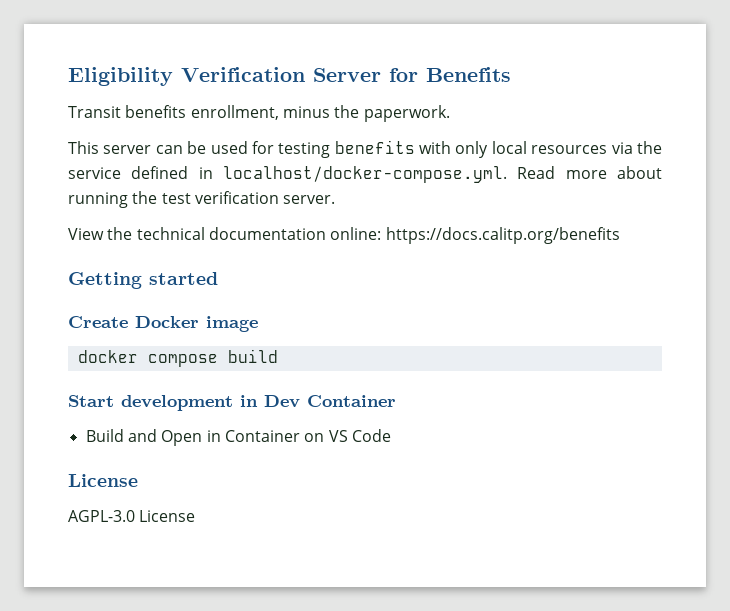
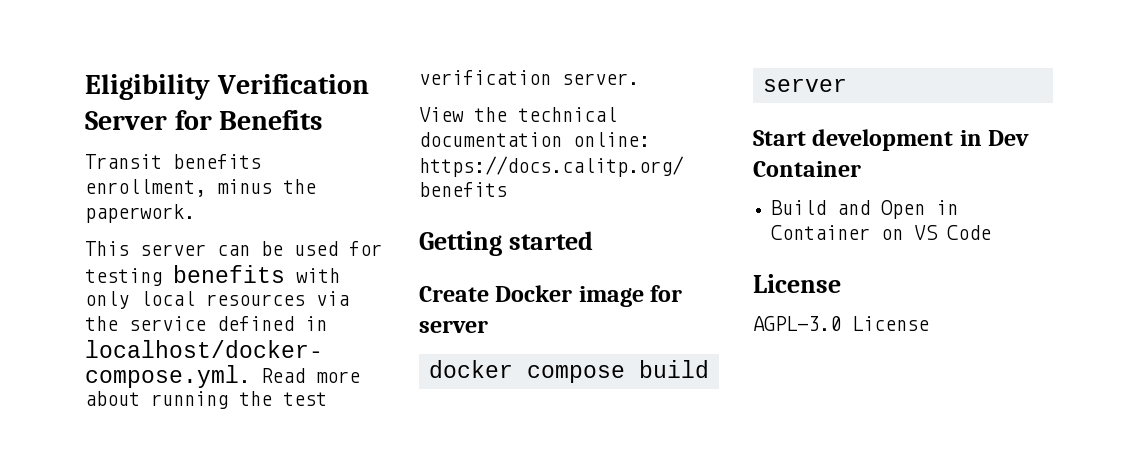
- Create Docker image
+ Create Docker image for server
- docker compose build
+ docker compose build server

